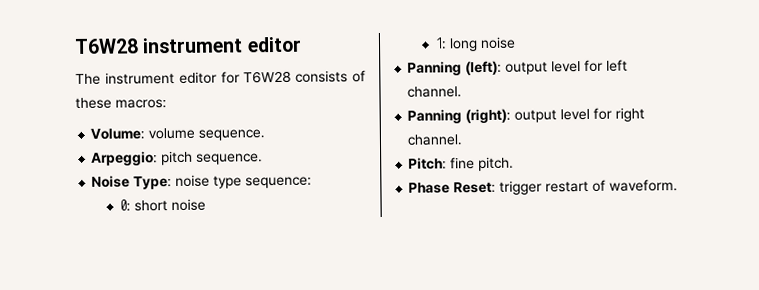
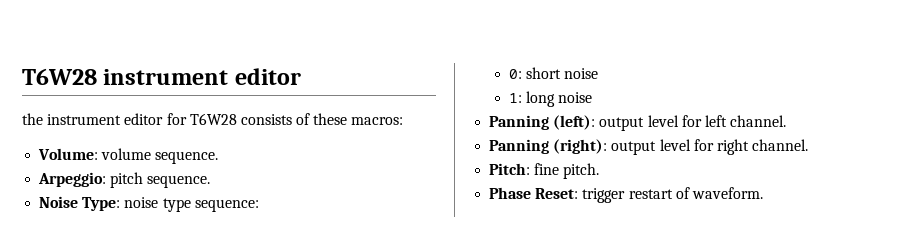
- The instrument editor for T6W28 consists of these macros:
+ the instrument editor for T6W28 consists of these macros:

